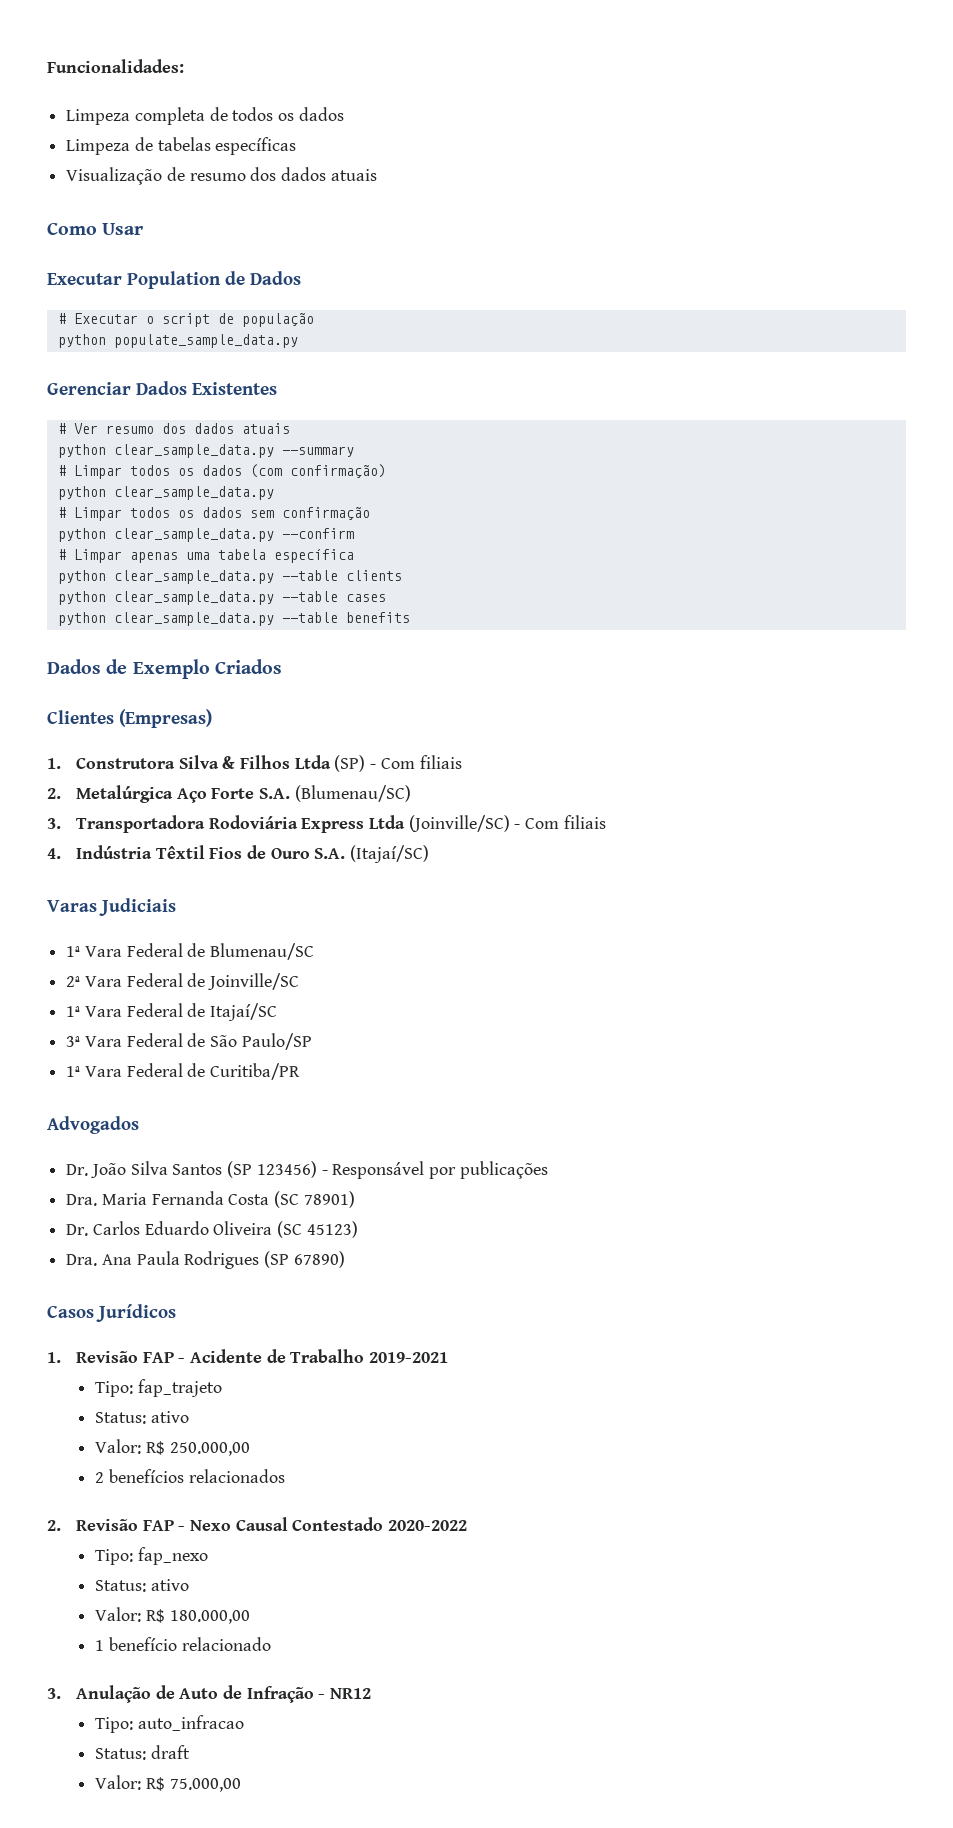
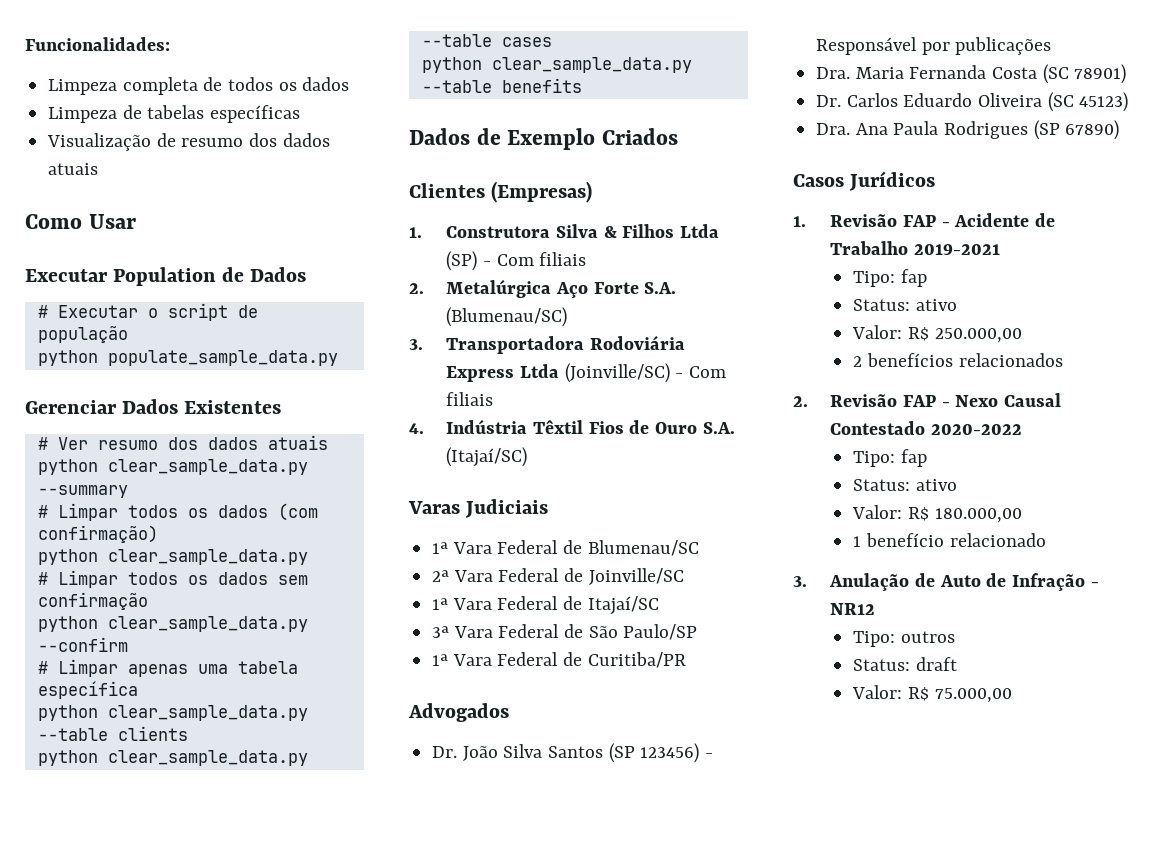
  1. Revisão FAP - Acidente de Trabalho 2019-2021
- Tipo: fap_trajeto
+ Tipo: fap
  2. Revisão FAP - Nexo Causal Contestado 2020-2022
- Tipo: fap_nexo
+ Tipo: fap
- Tipo: auto_infracao
+ Tipo: outros

